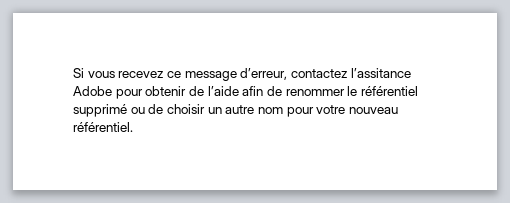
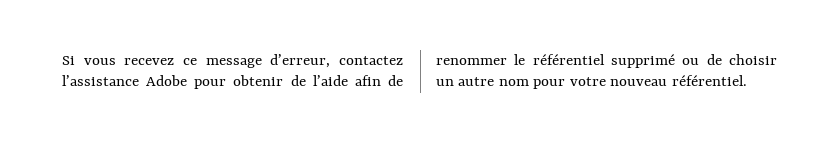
- Si vous recevez ce message d’erreur, contactez l’assitance Adobe pour obtenir de l’aide afin de renommer le référentiel supprimé ou de choisir un autre nom pour votre nouveau référentiel.
+ Si vous recevez ce message d’erreur, contactez l’assistance Adobe pour obtenir de l’aide afin de renommer le référentiel supprimé ou de choisir un autre nom pour votre nouveau référentiel.

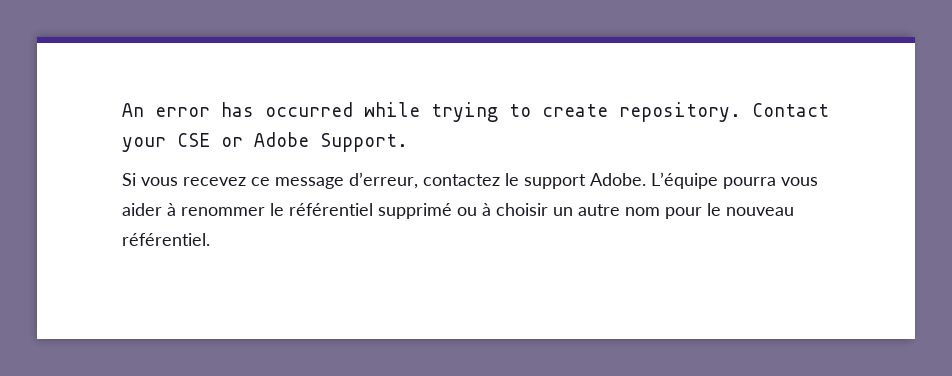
+ An error has occurred while trying to create repository. Contact your CSE or Adobe Support.
- Si vous recevez ce message d’erreur, contactez l’assistance Adobe pour obtenir de l’aide afin de renommer le référentiel supprimé ou de choisir un autre nom pour votre nouveau référentiel.
+ Si vous recevez ce message d’erreur, contactez le support Adobe. L’équipe pourra vous aider à renommer le référentiel supprimé ou à choisir un autre nom pour le nouveau référentiel.

